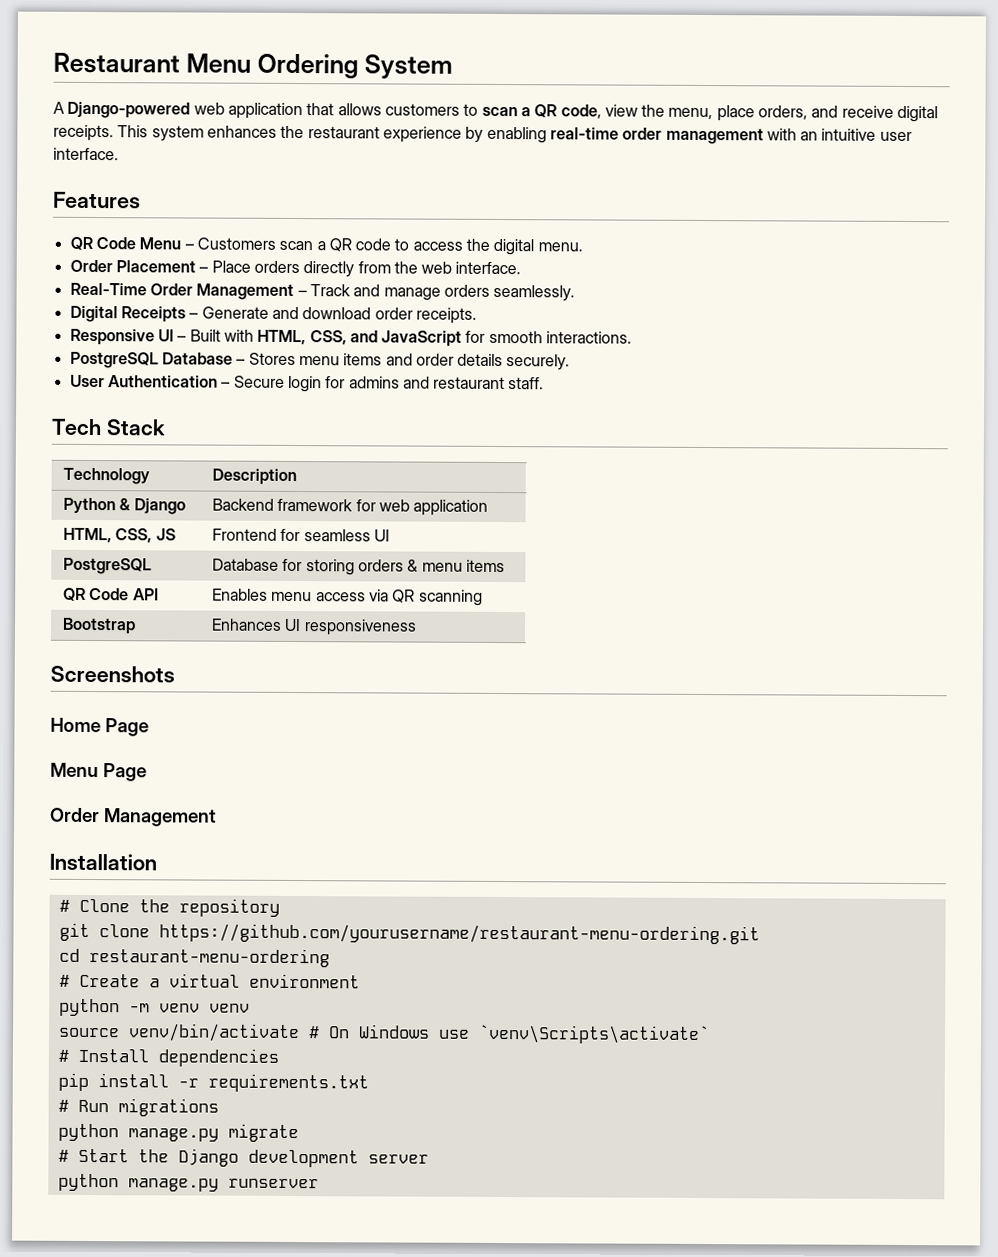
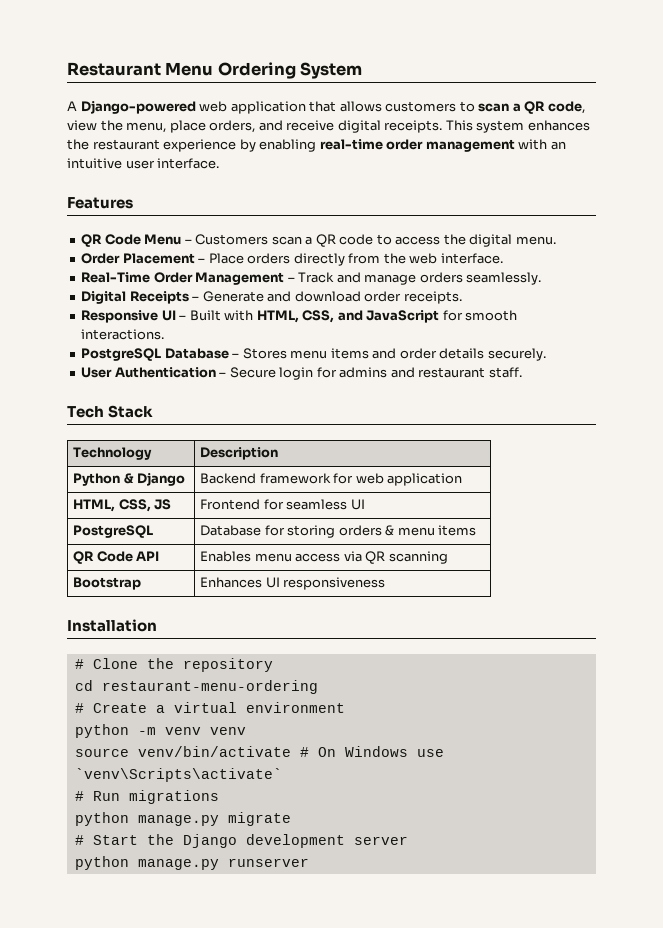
- Screenshots
- Home Page
- Menu Page
- Order Management
- git clone https://github.com/yourusername/restaurant-menu-ordering.git
- # Install dependencies
- pip install -r requirements.txt

